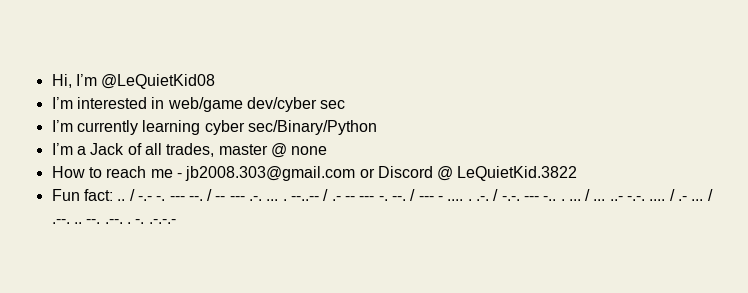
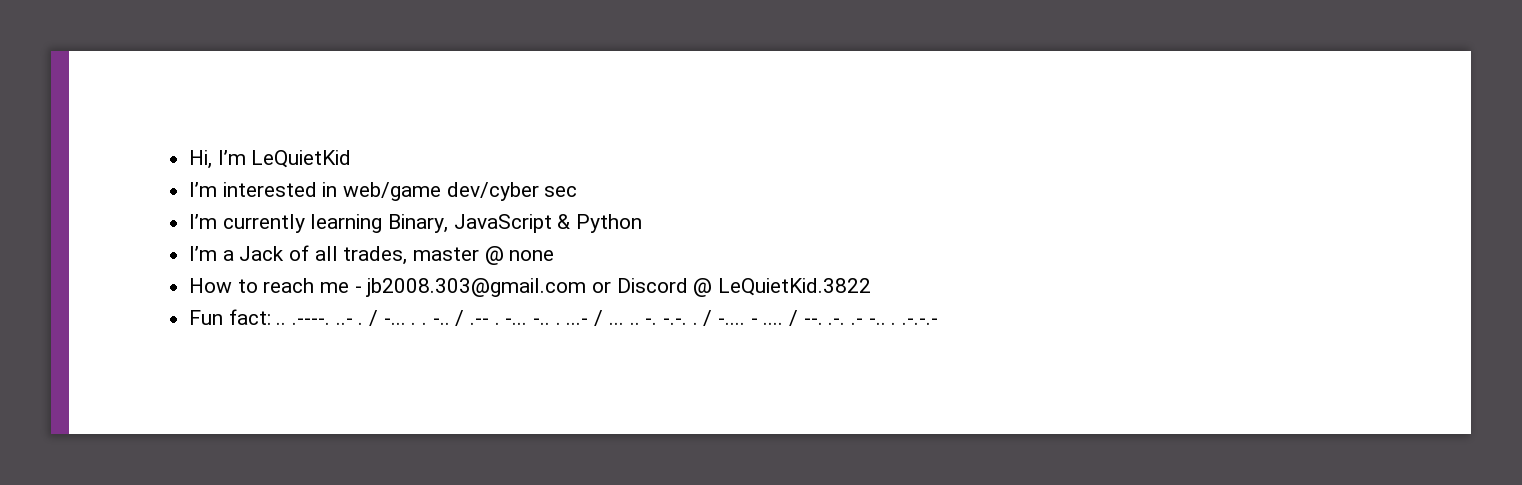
- Hi, I’m @LeQuietKid08
+ Hi, I’m LeQuietKid
- I’m currently learning cyber sec/Binary/Python
+ I’m currently learning Binary, JavaScript & Python
- Fun fact: .. / -.- -. --- --. / -- --- .-. ... . --..-- / .- -- --- -. --. / --- - .... . .-. / -.-. --- -.. . ... / ... ..- -.-. .... / .- ... / .--. .. --. .--. . -. .-.-.-
+ Fun fact: .. .----. ..- . / -... . . -.. / .-- . -... -.. . ...- / ... .. -. -.-. . / -.... - .... / --. .-. .- -.. . .-.-.-

